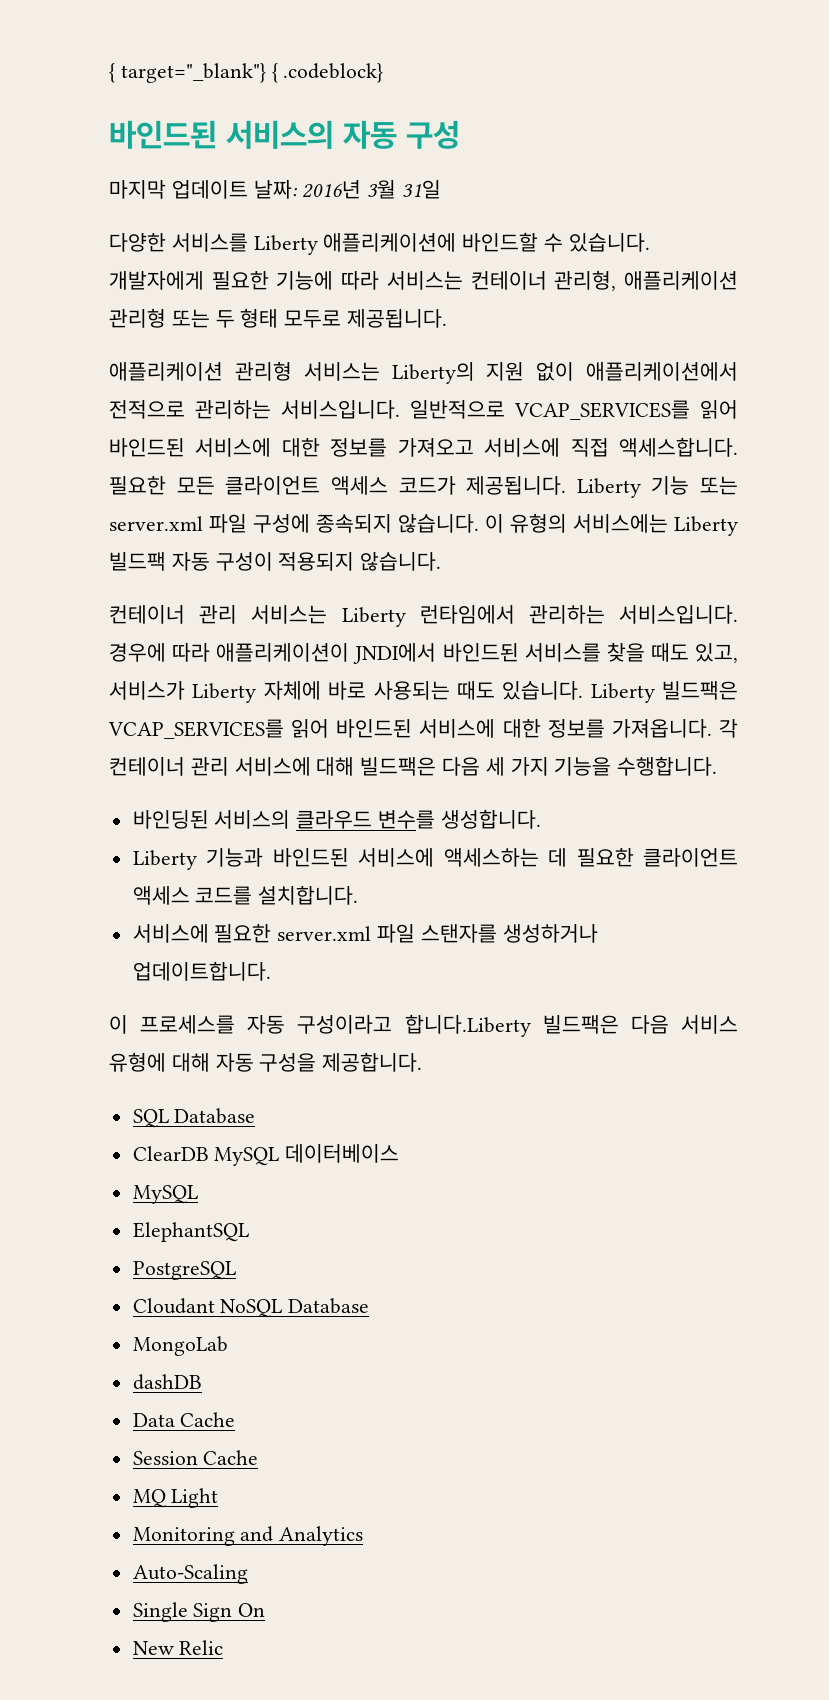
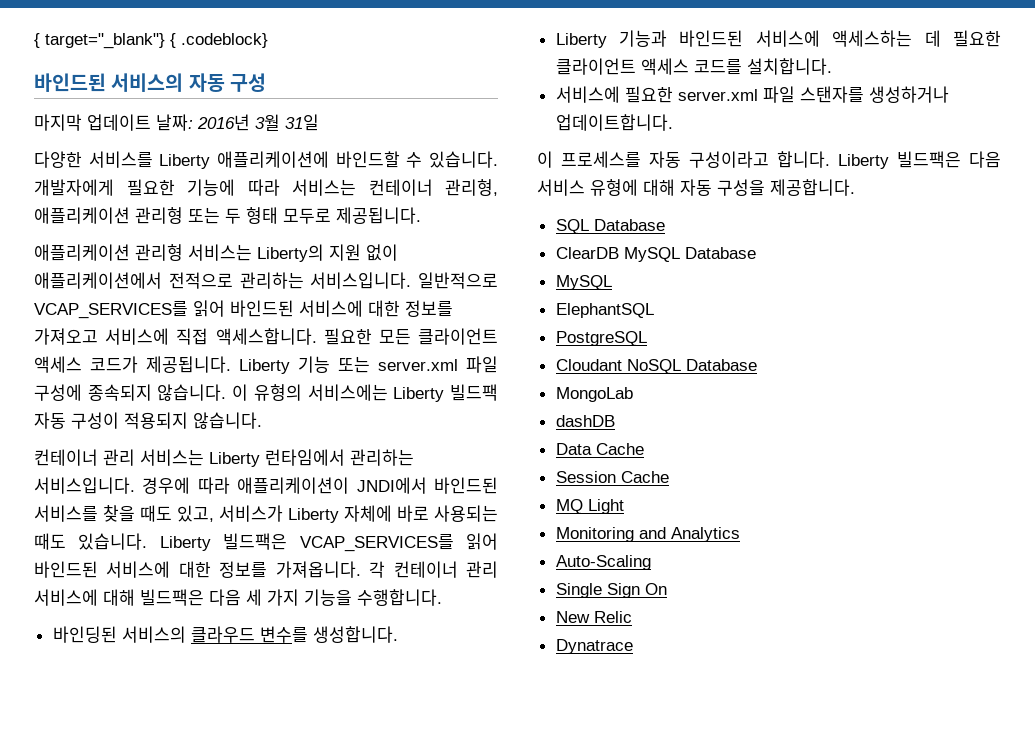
- 이 프로세스를 자동 구성이라고 합니다.Liberty 빌드팩은 다음 서비스 유형에 대해 자동 구성을 제공합니다.
+ 이 프로세스를 자동 구성이라고 합니다. Liberty 빌드팩은 다음 서비스 유형에 대해 자동 구성을 제공합니다.
- ClearDB MySQL 데이터베이스
+ ClearDB MySQL Database
+ Dynatrace

